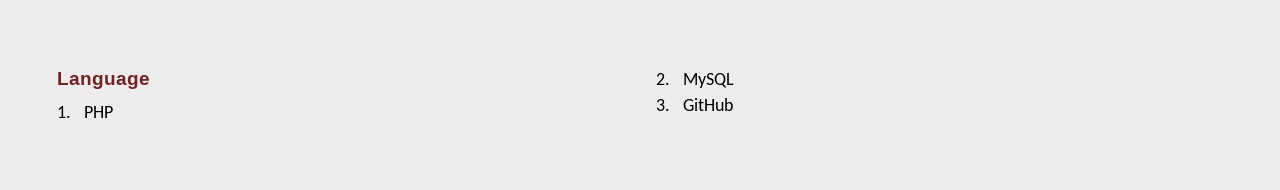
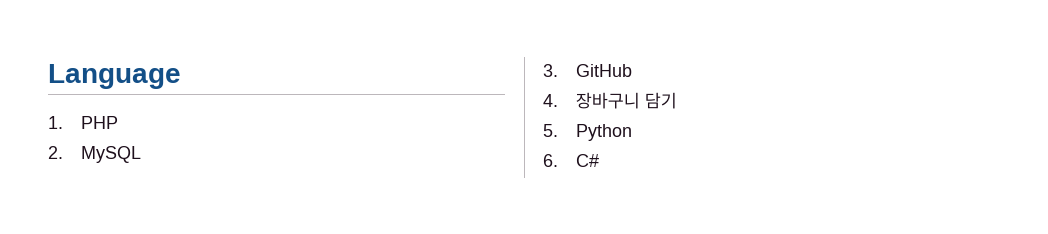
+ 4. 장바구니 담기
+ 5. Python
+ 6. C#

